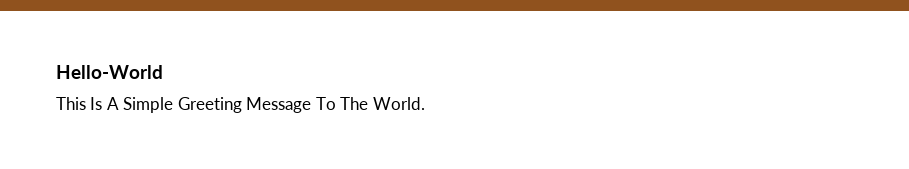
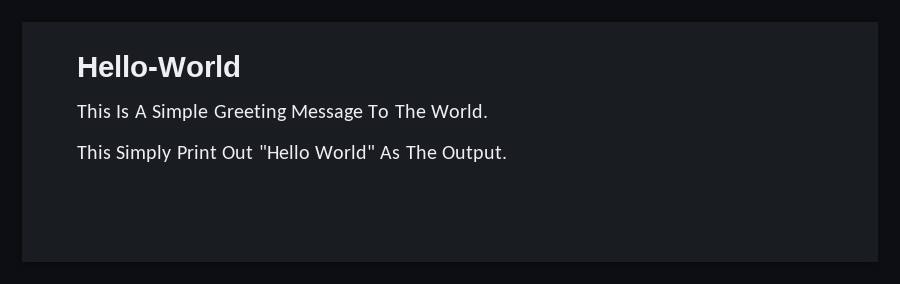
+ This Simply Print Out "Hello World" As The Output.

